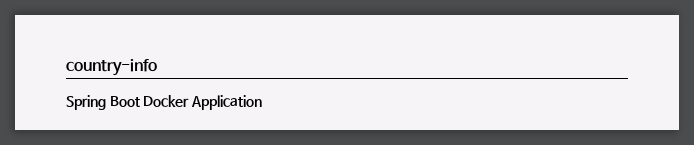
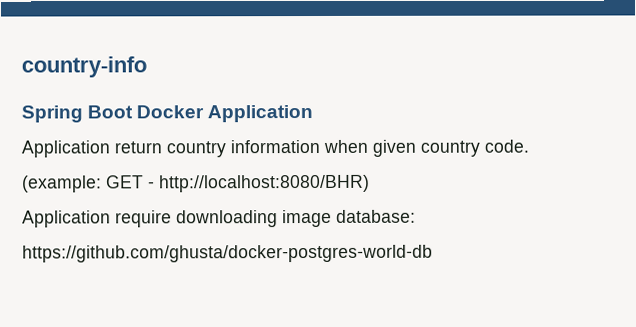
+ Application return country information when given country code.
+ (example: GET - http://localhost:8080/BHR)
+ Application require downloading image database:
+ https://github.com/ghusta/docker-postgres-world-db

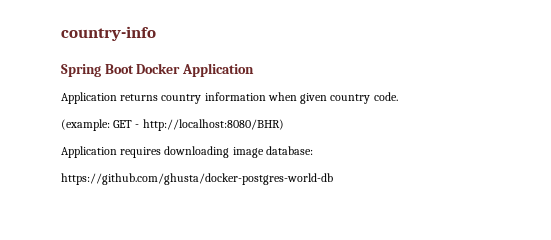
- Application return country information when given country code.
+ Application returns country information when given country code.
- Application require downloading image database:
+ Application requires downloading image database:

